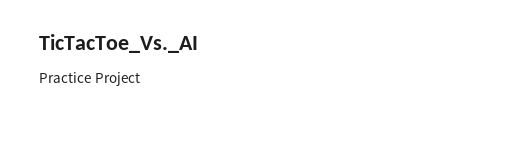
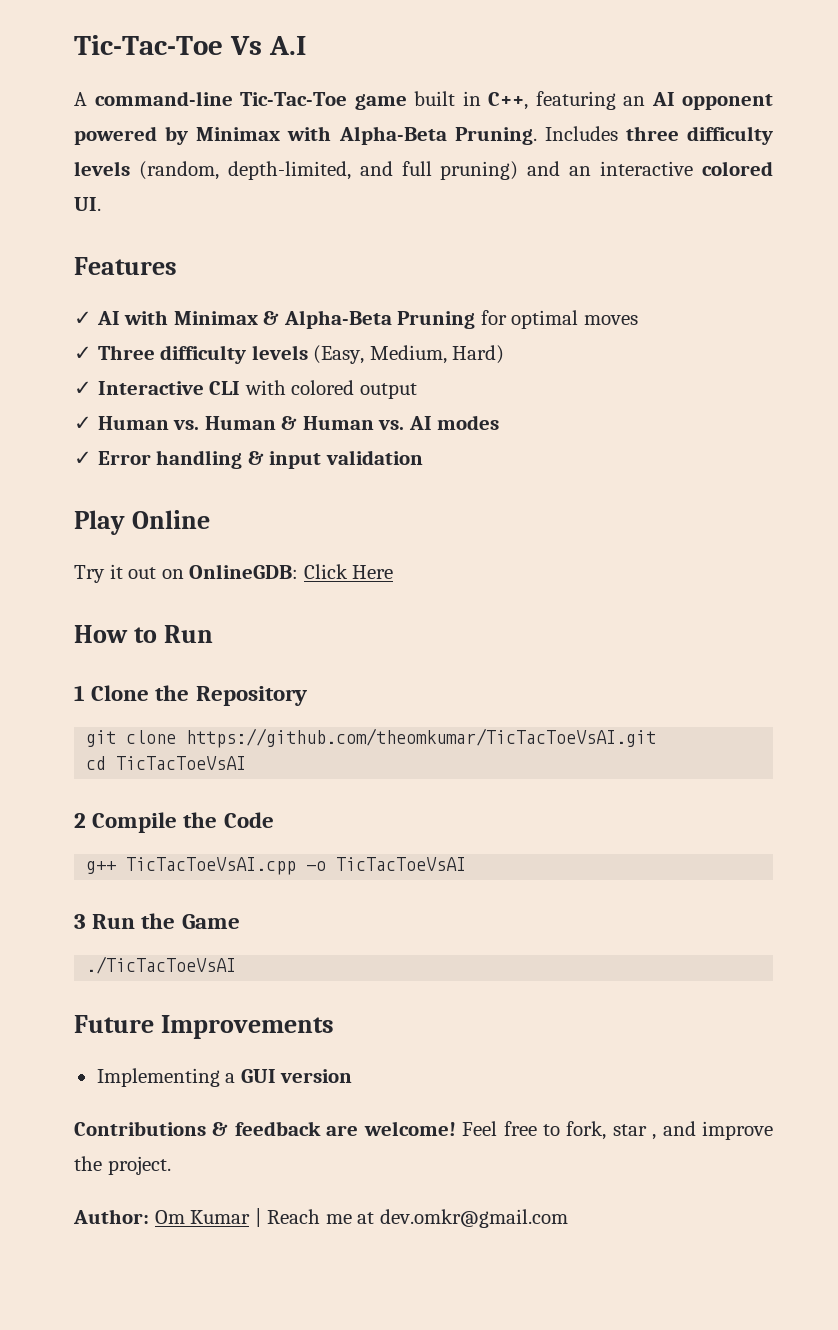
- TicTacToe_Vs._AI
- Practice Project
+ Tic-Tac-Toe Vs A.I
+ A command-line Tic-Tac-Toe game built in C++, featuring an AI opponent powered by Minimax with Alpha-Beta Pruning. Includes three difficulty levels (random, depth-limited, and full pruning) and an interactive colored UI.
+ Features
+ ✓ AI with Minimax & Alpha-Beta Pruning for optimal moves
+ ✓ Three difficulty levels (Easy, Medium, Hard)
+ ✓ Interactive CLI with colored output
+ ✓ Human vs. Human & Human vs. AI modes
+ ✓ Error handling & input validation
+ Play Online
+ Try it out on OnlineGDB: Click Here
+ How to Run
+ 1 Clone the Repository
+ git clone https://github.com/theomkumar/TicTacToeVsAI.git
+ cd TicTacToeVsAI
+ 2 Compile the Code
+ g++ TicTacToeVsAI.cpp -o TicTacToeVsAI
+ 3 Run the Game
+ ./TicTacToeVsAI
+ Future Improvements
+ Implementing a GUI version
+ Contributions & feedback are welcome! Feel free to fork, star , and improve the project.
+ Author: Om Kumar | Reach me at dev.omkr@gmail.com

